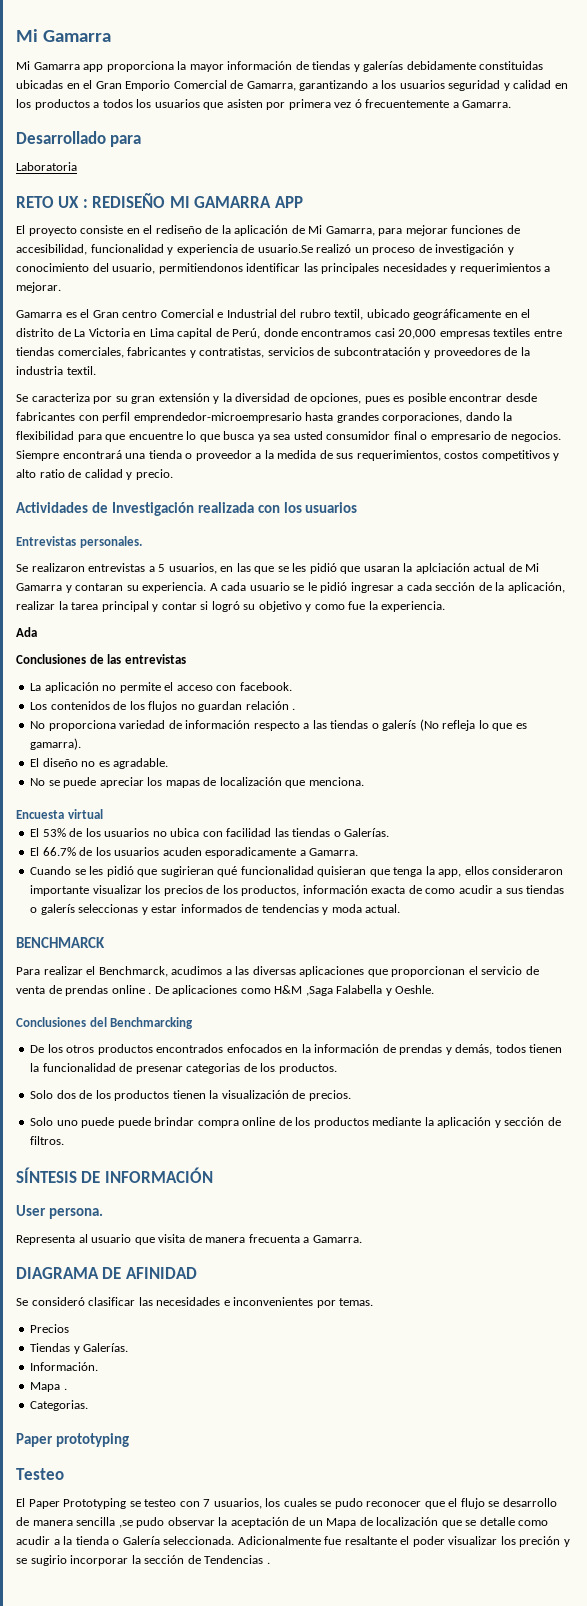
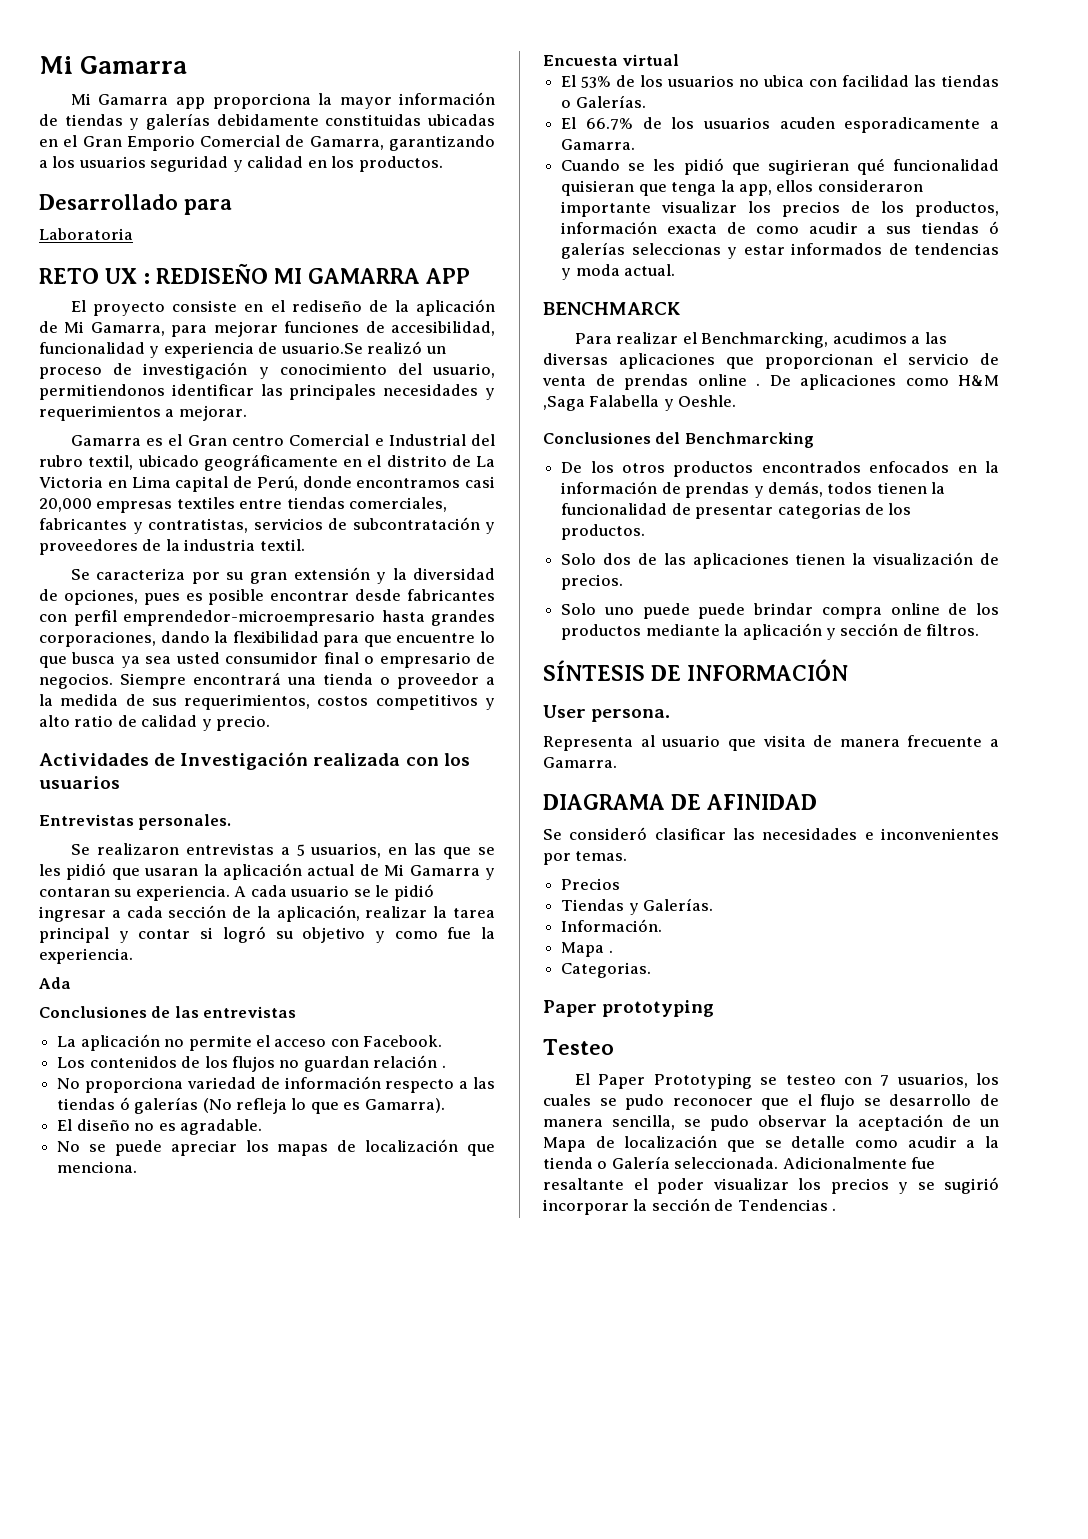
- Mi Gamarra app proporciona la mayor información de tiendas y galerías debidamente constituidas ubicadas en el Gran Emporio Comercial de Gamarra, garantizando a los usuarios seguridad y calidad en los productos a todos los usuarios que asisten por primera vez ó frecuentemente a Gamarra.
+ Mi Gamarra app proporciona la mayor información de tiendas y galerías debidamente constituidas ubicadas en el Gran Emporio Comercial de Gamarra, garantizando a los usuarios seguridad y calidad en los productos.
- Se realizaron entrevistas a 5 usuarios, en las que se les pidió que usaran la aplciación actual de Mi Gamarra y contaran su experiencia.
+ Se realizaron entrevistas a 5 usuarios, en las que se les pidió que usaran la aplicación actual de Mi Gamarra y contaran su experiencia.
- La aplicación no permite el acceso con facebook.
+ La aplicación no permite el acceso con Facebook.
- No proporciona variedad de información respecto a las tiendas o galerís (No refleja lo que es gamarra).
+ No proporciona variedad de información respecto a las tiendas ó galerías (No refleja lo que es Gamarra).
- Cuando se les pidió que sugirieran qué funcionalidad quisieran que tenga la app, ellos consideraron importante visualizar los precios de los productos, información exacta de como acudir a sus tiendas o galerís seleccionas y estar informados de tendencias y moda actual.
+ Cuando se les pidió que sugirieran qué funcionalidad quisieran que tenga la app, ellos consideraron importante visualizar los precios de los productos, información exacta de como acudir a sus tiendas ó galerías seleccionas y estar informados de tendencias y moda actual.
- Para realizar el Benchmarck, acudimos a las diversas aplicaciones que proporcionan el servicio de venta de prendas online .
+ Para realizar el Benchmarcking, acudimos a las diversas aplicaciones que proporcionan el servicio de venta de prendas online .
- De los otros productos encontrados enfocados en la información de prendas y demás, todos tienen la funcionalidad de presenar categorias de los productos.
+ De los otros productos encontrados enfocados en la información de prendas y demás, todos tienen la funcionalidad de presentar categorias de los productos.
- Solo dos de los productos tienen la visualización de precios.
+ Solo dos de las aplicaciones tienen la visualización de precios.
- Representa al usuario que visita de manera frecuenta a Gamarra.
+ Representa al usuario que visita de manera frecuente a Gamarra.
- El Paper Prototyping se testeo con 7 usuarios, los cuales se pudo reconocer que el flujo se desarrollo de manera sencilla ,se pudo observar la aceptación de un Mapa de localización que se detalle como acudir a la tienda o Galería seleccionada.
+ El Paper Prototyping se testeo con 7 usuarios, los cuales se pudo reconocer que el flujo se desarrollo de manera sencilla, se pudo observar la aceptación de un Mapa de localización que se detalle como acudir a la tienda o Galería seleccionada.
- Adicionalmente fue resaltante el poder visualizar los preción y se sugirio incorporar la sección de Tendencias .
+ Adicionalmente fue resaltante el poder visualizar los precios y se sugirió incorporar la sección de Tendencias .

